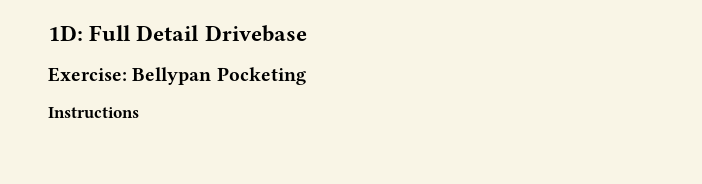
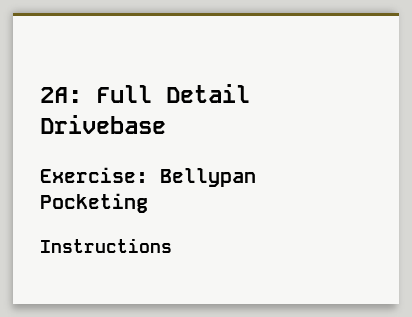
- 1D: Full Detail Drivebase
+ 2A: Full Detail Drivebase

